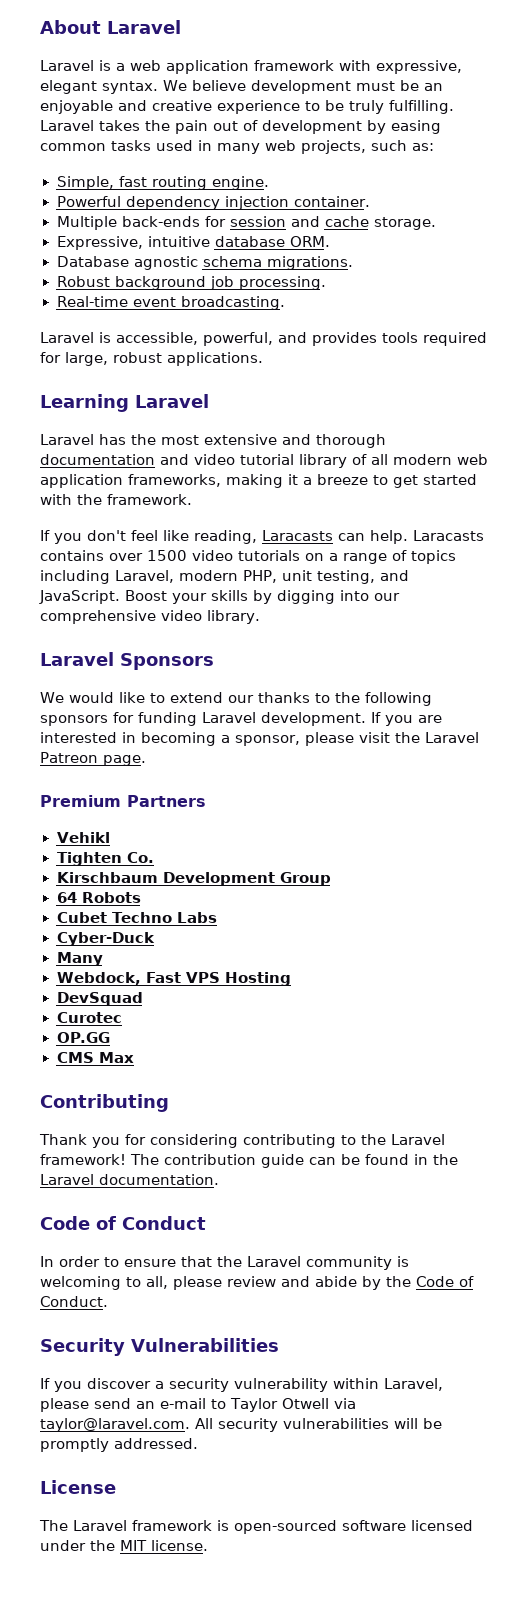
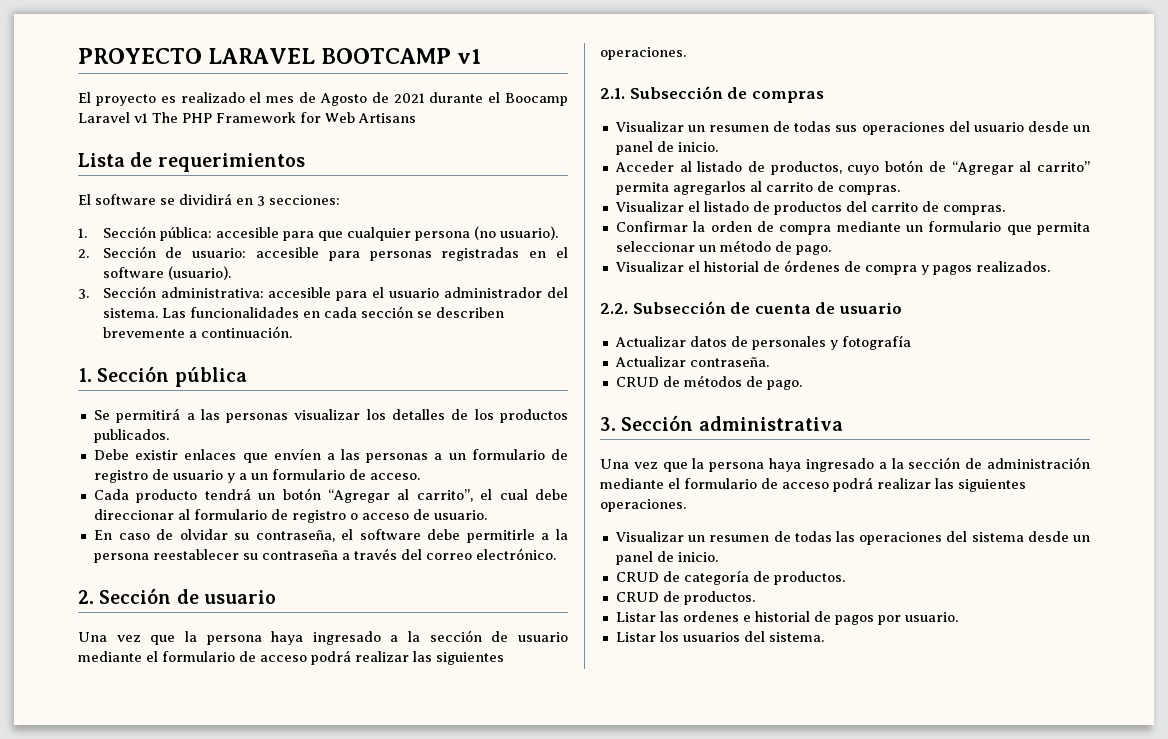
- About Laravel
- Laravel is a web application framework with expressive, elegant syntax. We believe development must be an enjoyable and creative experience to be truly fulfilling. Laravel takes the pain out of development by easing common tasks used in many web projects, such as:
- Simple, fast routing engine.
- Powerful dependency injection container.
- Multiple back-ends for session and cache storage.
- Expressive, intuitive database ORM.
- Database agnostic schema migrations.
- Robust background job processing.
- Real-time event broadcasting.
- Laravel is accessible, powerful, and provides tools required for large, robust applications.
- Learning Laravel
- Laravel has the most extensive and thorough documentation and video tutorial library of all modern web application frameworks, making it a breeze to get started with the framework.
- If you don't feel like reading, Laracasts can help. Laracasts contains over 1500 video tutorials on a range of topics including Laravel, modern PHP, unit testing, and JavaScript. Boost your skills by digging into our comprehensive video library.
- Laravel Sponsors
- We would like to extend our thanks to the following sponsors for funding Laravel development. If you are interested in becoming a sponsor, please visit the Laravel Patreon page.
- Premium Partners
- Vehikl
- Tighten Co.
- Kirschbaum Development Group
- 64 Robots
- Cubet Techno Labs
- Cyber-Duck
- Many
- Webdock, Fast VPS Hosting
- DevSquad
- Curotec
- OP.GG
- CMS Max
- Contributing
- Thank you for considering contributing to the Laravel framework! The contribution guide can be found in the Laravel documentation.
- Code of Conduct
- In order to ensure that the Laravel community is welcoming to all, please review and abide by the Code of Conduct.
- Security Vulnerabilities
- If you discover a security vulnerability within Laravel, please send an e-mail to Taylor Otwell via taylor@laravel.com. All security vulnerabilities will be promptly addressed.
- License
- The Laravel framework is open-sourced software licensed under the MIT license.
+ PROYECTO LARAVEL BOOTCAMP v1
+ El proyecto es realizado el mes de Agosto de 2021 durante el Boocamp Laravel v1 The PHP Framework for Web Artisans
+ Lista de requerimientos
+ El software se dividirá en 3 secciones:
+ 1. Sección pública: accesible para que cualquier persona (no usuario).
+ 2. Sección de usuario: accesible para personas registradas en el software (usuario).
+ 3. Sección administrativa: accesible para el usuario administrador del sistema. Las funcionalidades en cada sección se describen brevemente a continuación.
+ 1. Sección pública
+ Se permitirá a las personas visualizar los detalles de los productos publicados.
+ Debe existir enlaces que envíen a las personas a un formulario de registro de usuario y a un formulario de acceso.
+ Cada producto tendrá un botón “Agregar al carrito”, el cual debe direccionar al formulario de registro o acceso de usuario.
+ En caso de olvidar su contraseña, el software debe permitirle a la persona reestablecer su contraseña a través del correo electrónico.
+ 2. Sección de usuario
+ Una vez que la persona haya ingresado a la sección de usuario mediante el formulario de acceso podrá realizar las siguientes operaciones.
+ 2.1. Subsección de compras
+ Visualizar un resumen de todas sus operaciones del usuario desde un panel de inicio.
+ Acceder al listado de productos, cuyo botón de “Agregar al carrito” permita agregarlos al carrito de compras.
+ Visualizar el listado de productos del carrito de compras.
+ Confirmar la orden de compra mediante un formulario que permita seleccionar un método de pago.
+ Visualizar el historial de órdenes de compra y pagos realizados.
+ 2.2. Subsección de cuenta de usuario
+ Actualizar datos de personales y fotografía
+ Actualizar contraseña.
+ CRUD de métodos de pago.
+ 3. Sección administrativa
+ Una vez que la persona haya ingresado a la sección de administración mediante el formulario de acceso podrá realizar las siguientes operaciones.
+ Visualizar un resumen de todas las operaciones del sistema desde un panel de inicio.
+ CRUD de categoría de productos.
+ CRUD de productos.
+ Listar las ordenes e historial de pagos por usuario.
+ Listar los usuarios del sistema.

